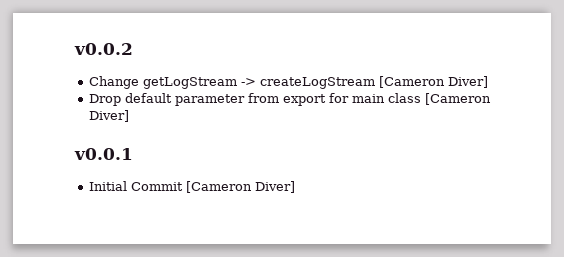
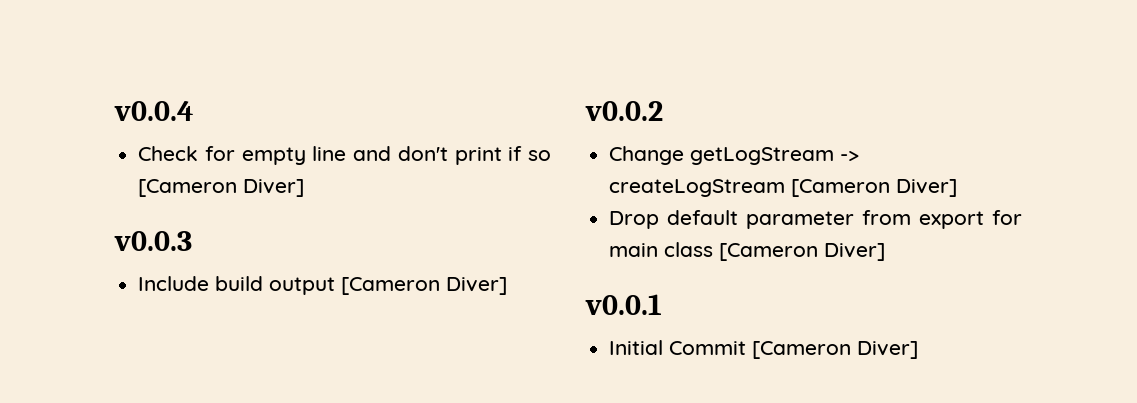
+ v0.0.4
+ Check for empty line and don't print if so [Cameron Diver]
+ v0.0.3
+ Include build output [Cameron Diver]

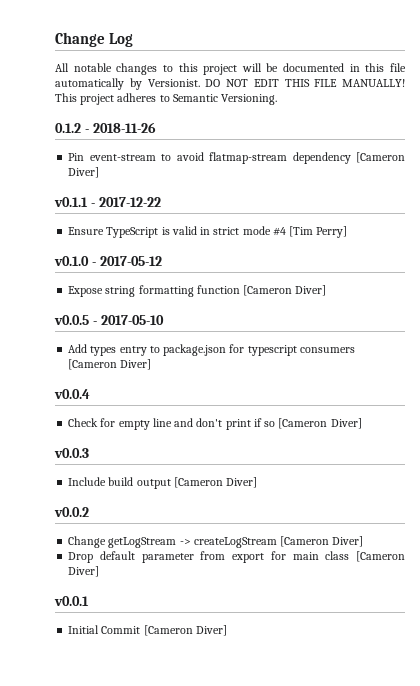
+ Change Log
+ All notable changes to this project will be documented in this file automatically by Versionist. DO NOT EDIT THIS FILE MANUALLY! This project adheres to Semantic Versioning.
+ 0.1.2 - 2018-11-26
+ Pin event-stream to avoid flatmap-stream dependency [Cameron Diver]
+ v0.1.1 - 2017-12-22
+ Ensure TypeScript is valid in strict mode #4 [Tim Perry]
+ v0.1.0 - 2017-05-12
+ Expose string formatting function [Cameron Diver]
+ v0.0.5 - 2017-05-10
+ Add types entry to package.json for typescript consumers [Cameron Diver]

